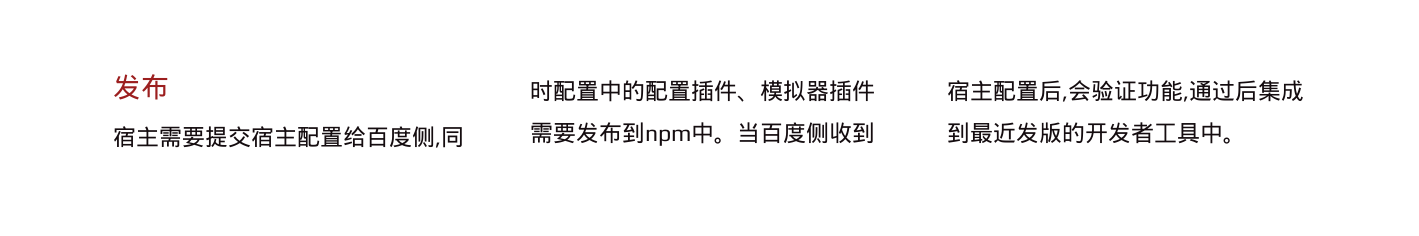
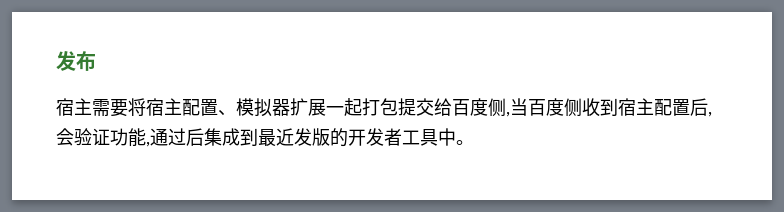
- 宿主需要提交宿主配置给百度侧,同时配置中的配置插件、模拟器插件需要发布到npm中。当百度侧收到宿主配置后,会验证功能,通过后集成到最近发版的开发者工具中。
+ 宿主需要将宿主配置、模拟器扩展一起打包提交给百度侧,当百度侧收到宿主配置后,会验证功能,通过后集成到最近发版的开发者工具中。

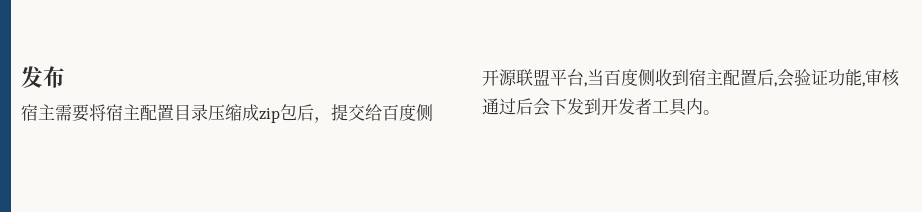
- 宿主需要将宿主配置、模拟器扩展一起打包提交给百度侧,当百度侧收到宿主配置后,会验证功能,通过后集成到最近发版的开发者工具中。
+ 宿主需要将宿主配置目录压缩成zip包后，提交给百度侧开源联盟平台,当百度侧收到宿主配置后,会验证功能,审核通过后会下发到开发者工具内。

